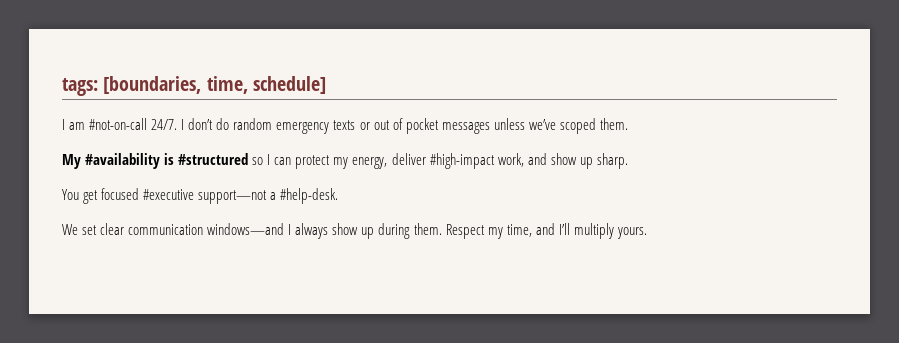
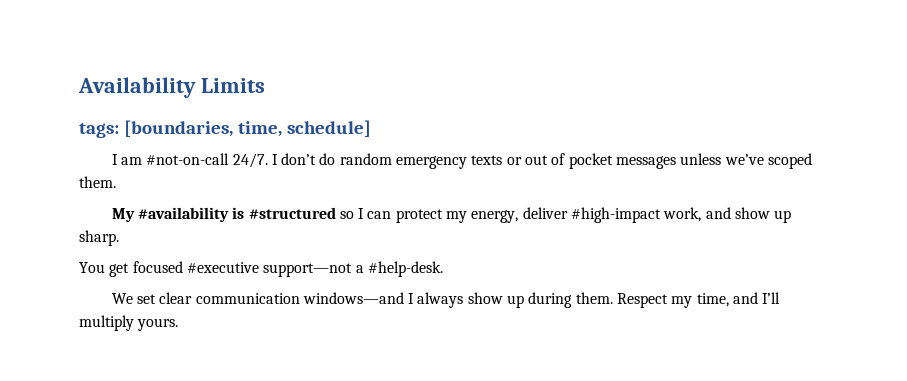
+ Availability Limits

